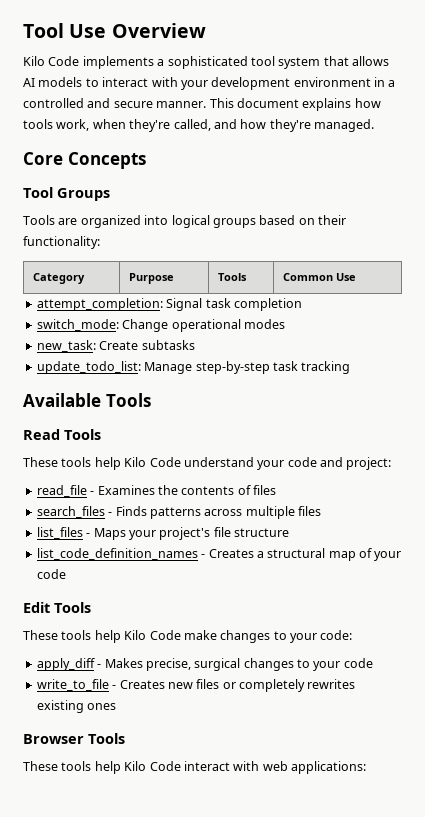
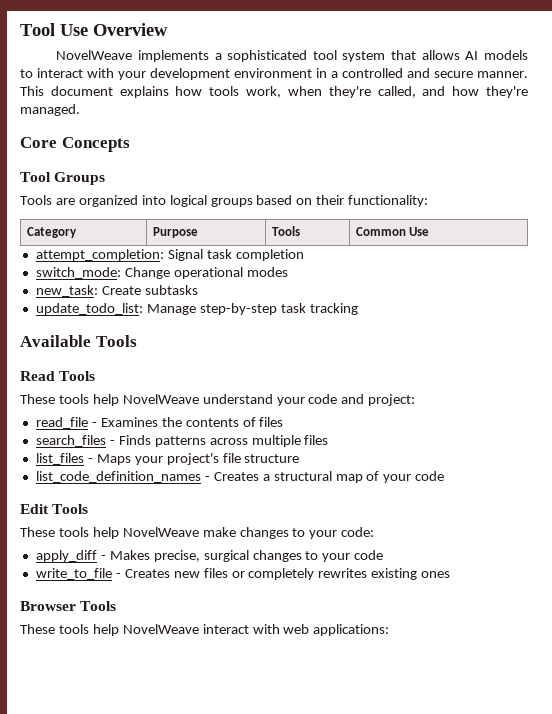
- Kilo Code implements a sophisticated tool system that allows AI models to interact with your development environment in a controlled and secure manner.
+ NovelWeave implements a sophisticated tool system that allows AI models to interact with your development environment in a controlled and secure manner.
- These tools help Kilo Code understand your code and project:
+ These tools help NovelWeave understand your code and project:
- These tools help Kilo Code make changes to your code:
+ These tools help NovelWeave make changes to your code:
- These tools help Kilo Code interact with web applications:
+ These tools help NovelWeave interact with web applications:

